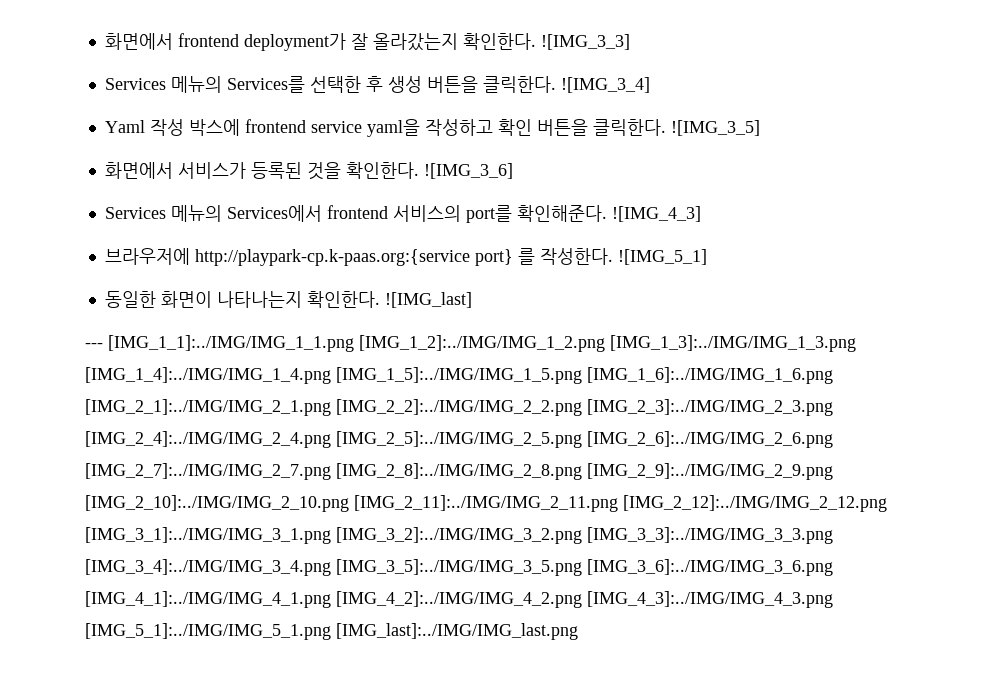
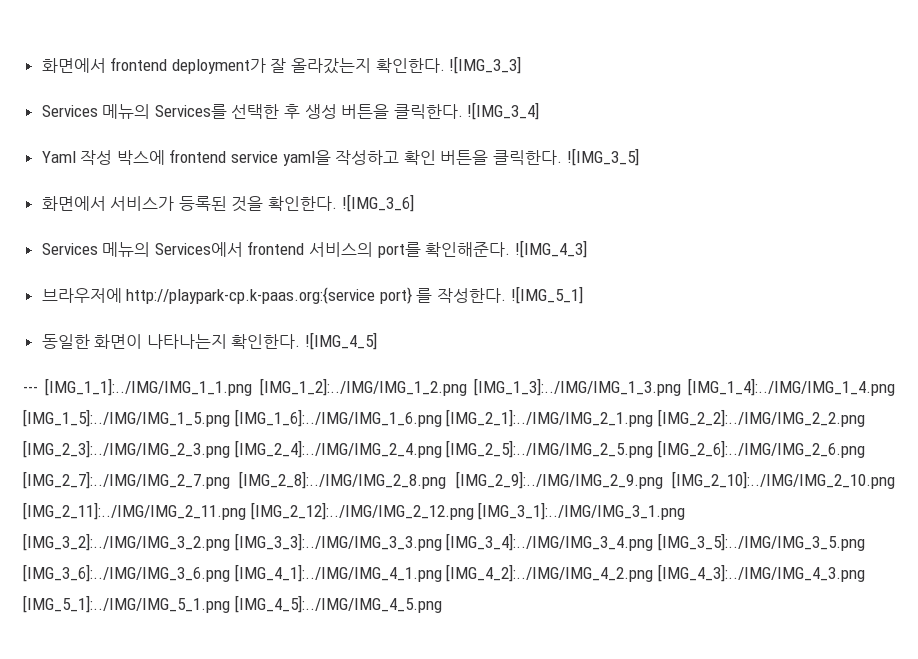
- ![IMG_last]
+ ![IMG_4_5]
- --- [IMG_1_1]:../IMG/IMG_1_1.png [IMG_1_2]:../IMG/IMG_1_2.png [IMG_1_3]:../IMG/IMG_1_3.png [IMG_1_4]:../IMG/IMG_1_4.png [IMG_1_5]:../IMG/IMG_1_5.png [IMG_1_6]:../IMG/IMG_1_6.png [IMG_2_1]:../IMG/IMG_2_1.png [IMG_2_2]:../IMG/IMG_2_2.png [IMG_2_3]:../IMG/IMG_2_3.png [IMG_2_4]:../IMG/IMG_2_4.png [IMG_2_5]:../IMG/IMG_2_5.png [IMG_2_6]:../IMG/IMG_2_6.png [IMG_2_7]:../IMG/IMG_2_7.png [IMG_2_8]:../IMG/IMG_2_8.png [IMG_2_9]:../IMG/IMG_2_9.png [IMG_2_10]:../IMG/IMG_2_10.png [IMG_2_11]:../IMG/IMG_2_11.png [IMG_2_12]:../IMG/IMG_2_12.png [IMG_3_1]:../IMG/IMG_3_1.png [IMG_3_2]:../IMG/IMG_3_2.png [IMG_3_3]:../IMG/IMG_3_3.png [IMG_3_4]:../IMG/IMG_3_4.png [IMG_3_5]:../IMG/IMG_3_5.png [IMG_3_6]:../IMG/IMG_3_6.png [IMG_4_1]:../IMG/IMG_4_1.png [IMG_4_2]:../IMG/IMG_4_2.png [IMG_4_3]:../IMG/IMG_4_3.png [IMG_5_1]:../IMG/IMG_5_1.png [IMG_last]:../IMG/IMG_last.png
+ --- [IMG_1_1]:../IMG/IMG_1_1.png [IMG_1_2]:../IMG/IMG_1_2.png [IMG_1_3]:../IMG/IMG_1_3.png [IMG_1_4]:../IMG/IMG_1_4.png [IMG_1_5]:../IMG/IMG_1_5.png [IMG_1_6]:../IMG/IMG_1_6.png [IMG_2_1]:../IMG/IMG_2_1.png [IMG_2_2]:../IMG/IMG_2_2.png [IMG_2_3]:../IMG/IMG_2_3.png [IMG_2_4]:../IMG/IMG_2_4.png [IMG_2_5]:../IMG/IMG_2_5.png [IMG_2_6]:../IMG/IMG_2_6.png [IMG_2_7]:../IMG/IMG_2_7.png [IMG_2_8]:../IMG/IMG_2_8.png [IMG_2_9]:../IMG/IMG_2_9.png [IMG_2_10]:../IMG/IMG_2_10.png [IMG_2_11]:../IMG/IMG_2_11.png [IMG_2_12]:../IMG/IMG_2_12.png [IMG_3_1]:../IMG/IMG_3_1.png [IMG_3_2]:../IMG/IMG_3_2.png [IMG_3_3]:../IMG/IMG_3_3.png [IMG_3_4]:../IMG/IMG_3_4.png [IMG_3_5]:../IMG/IMG_3_5.png [IMG_3_6]:../IMG/IMG_3_6.png [IMG_4_1]:../IMG/IMG_4_1.png [IMG_4_2]:../IMG/IMG_4_2.png [IMG_4_3]:../IMG/IMG_4_3.png [IMG_5_1]:../IMG/IMG_5_1.png [IMG_4_5]:../IMG/IMG_4_5.png

